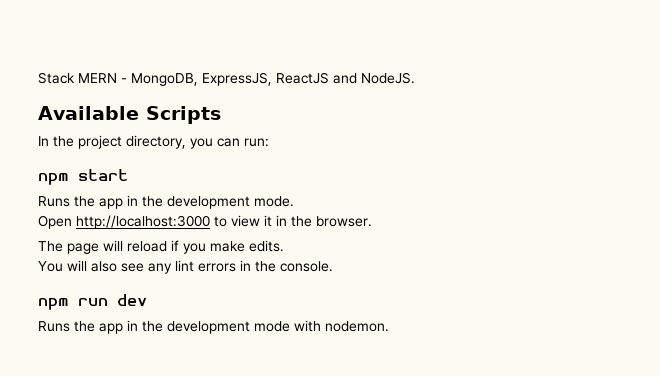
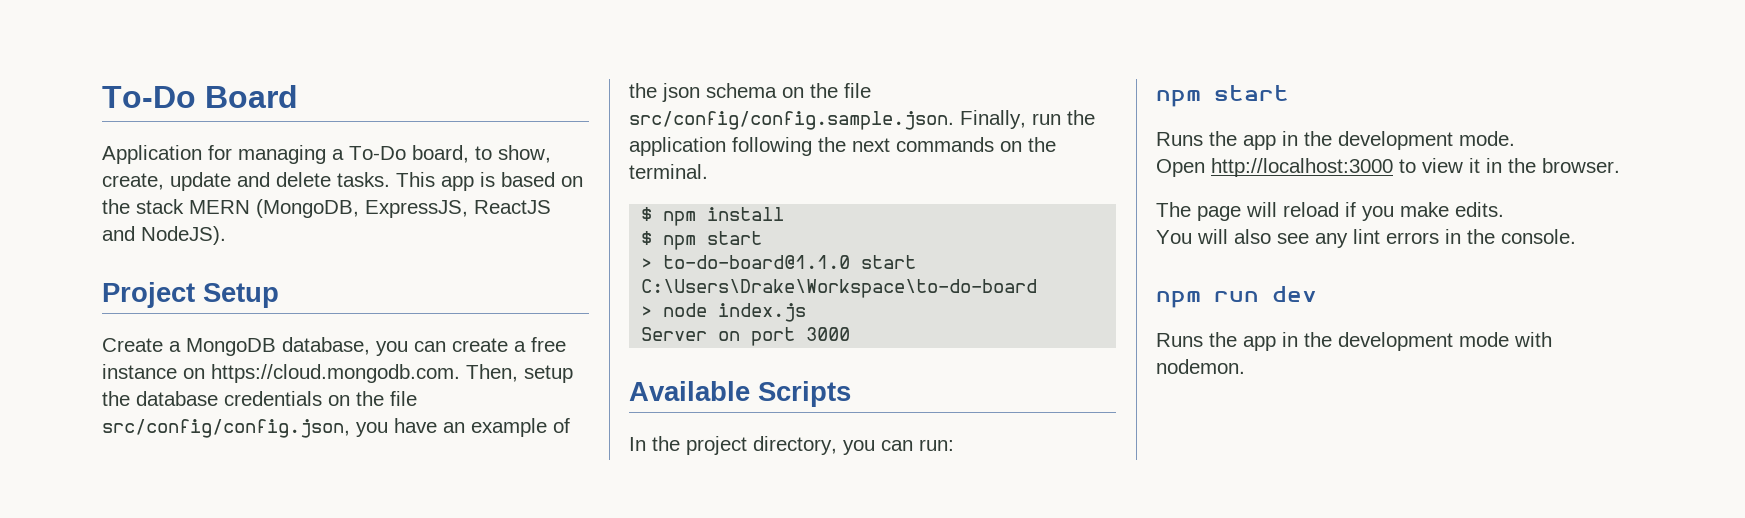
- Stack MERN - MongoDB, ExpressJS, ReactJS and NodeJS.
+ To-Do Board
+ Application for managing a To-Do board, to show, create, update and delete tasks. This app is based on the stack MERN (MongoDB, ExpressJS, ReactJS and NodeJS).
+ Project Setup
+ Create a MongoDB database, you can create a free instance on https://cloud.mongodb.com. Then, setup the database credentials on the file src/config/config.json, you have an example of the json schema on the file src/config/config.sample.json. Finally, run the application following the next commands on the terminal.
+ $ npm install
+ $ npm start
+ > to-do-board@1.1.0 start C:\Users\Drake\Workspace\to-do-board
+ > node index.js
+ Server on port 3000

